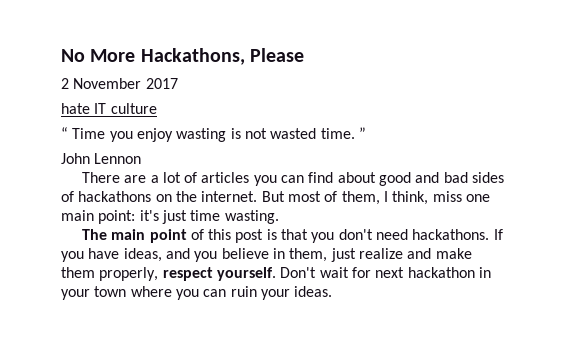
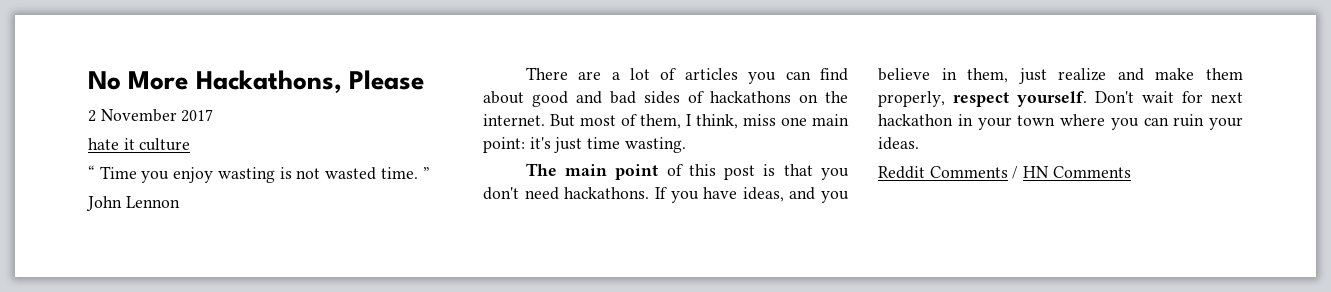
- hate IT culture
+ hate it culture
+ Reddit Comments / HN Comments

